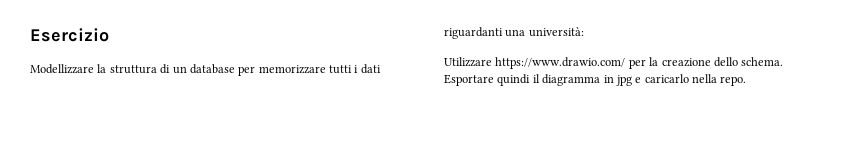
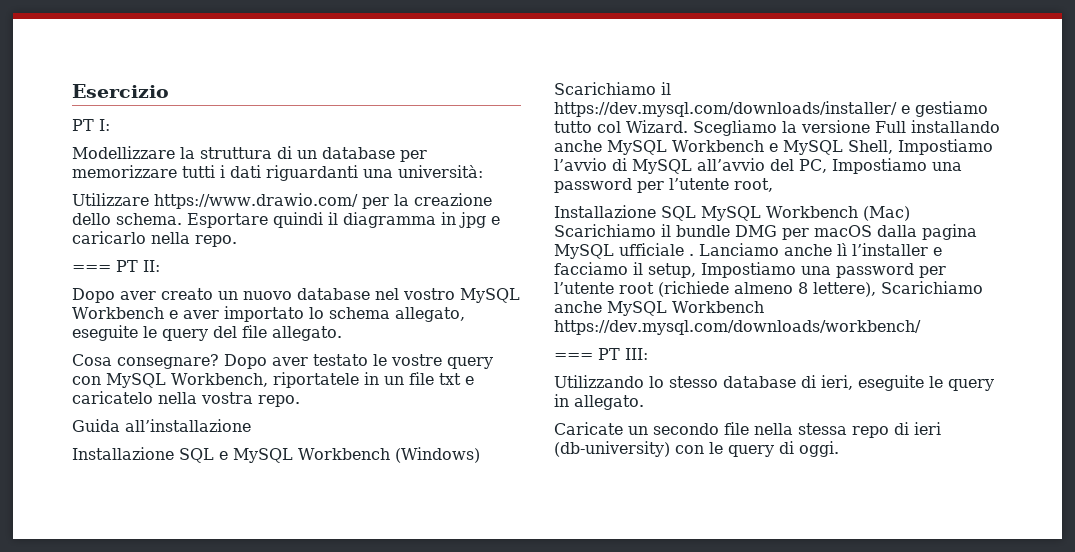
+ PT I:
+ === PT II:
+ Dopo aver creato un nuovo database nel vostro MySQL Workbench e aver importato lo schema allegato, eseguite le query del file allegato.
+ Cosa consegnare? Dopo aver testato le vostre query con MySQL Workbench, riportatele in un file txt e caricatelo nella vostra repo.
+ Guida all’installazione
+ Installazione SQL e MySQL Workbench (Windows) Scarichiamo il https://dev.mysql.com/downloads/installer/ e gestiamo tutto col Wizard. Scegliamo la versione Full installando anche MySQL Workbench e MySQL Shell, Impostiamo l’avvio di MySQL all’avvio del PC, Impostiamo una password per l’utente root,
+ Installazione SQL MySQL Workbench (Mac) Scarichiamo il bundle DMG per macOS dalla pagina MySQL ufficiale . Lanciamo anche lì l’installer e facciamo il setup, Impostiamo una password per l’utente root (richiede almeno 8 lettere), Scarichiamo anche MySQL Workbench https://dev.mysql.com/downloads/workbench/
+ === PT III:
+ Utilizzando lo stesso database di ieri, eseguite le query in allegato.
+ Caricate un secondo file nella stessa repo di ieri (db-university) con le query di oggi.

